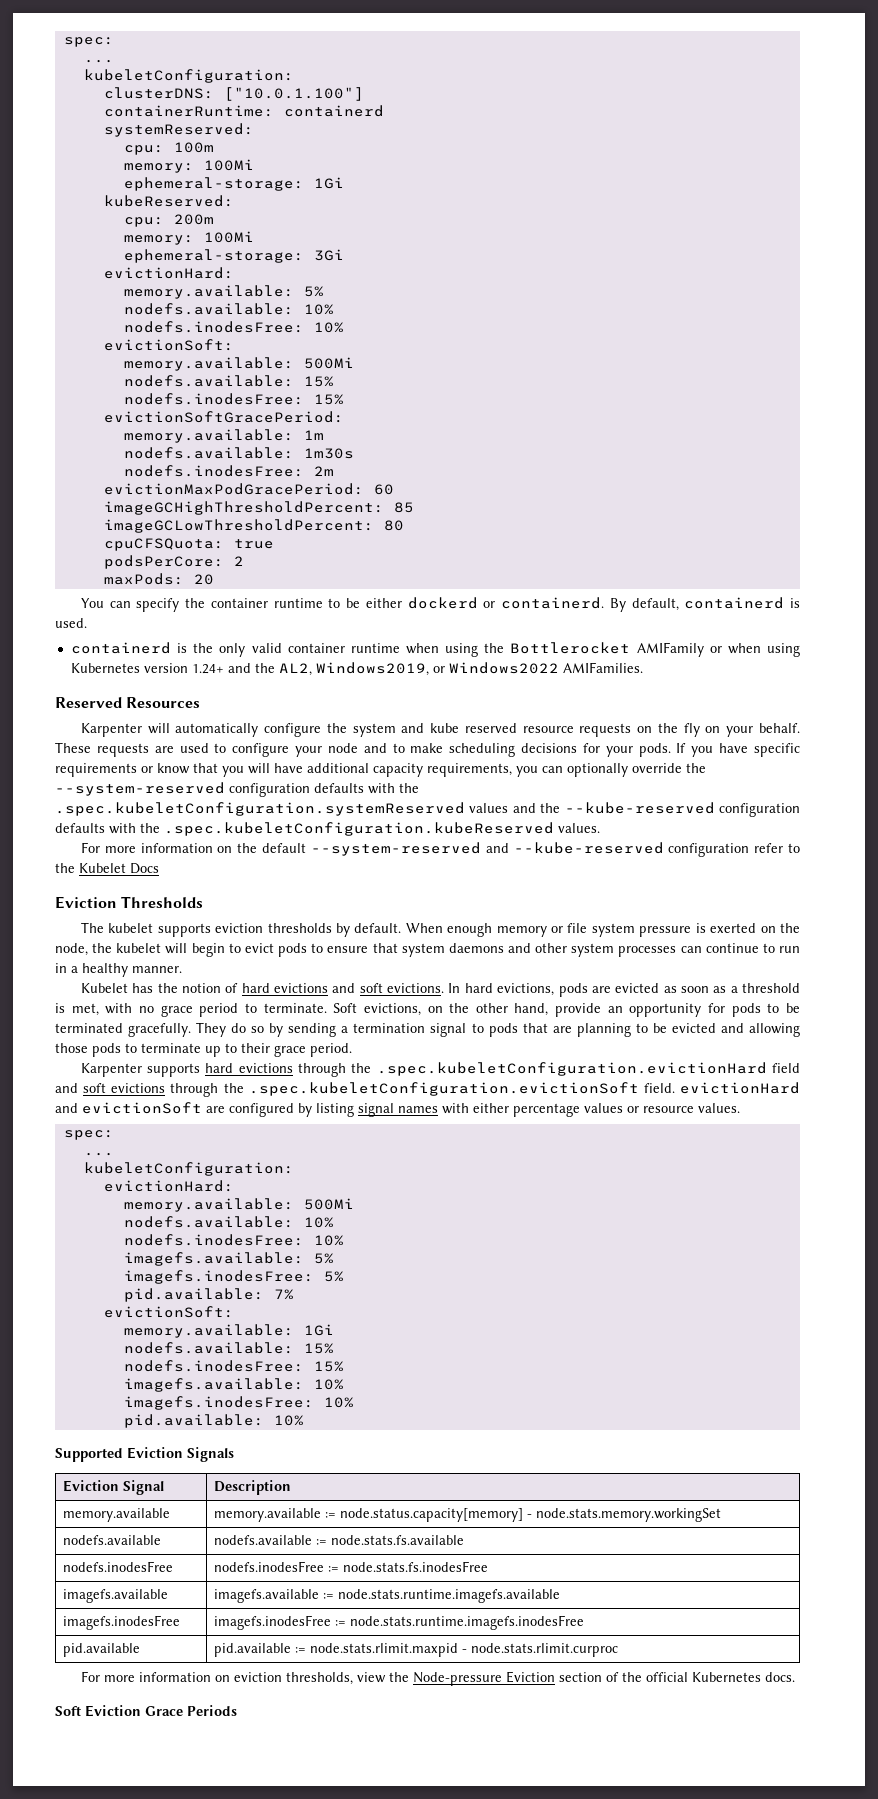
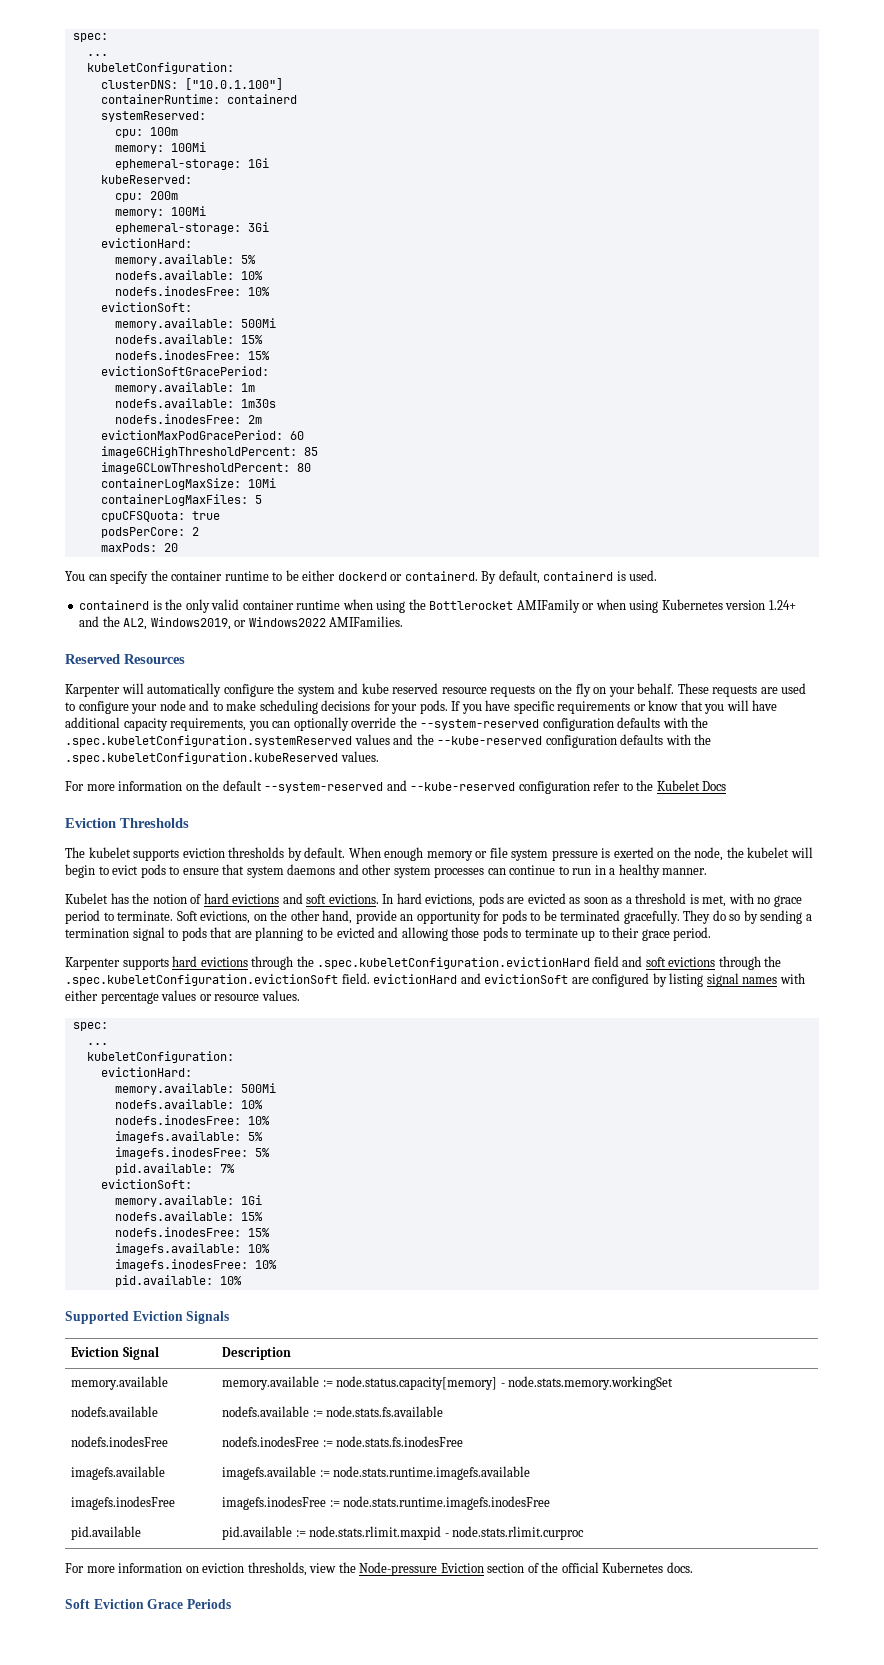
+ containerLogMaxSize: 10Mi
+ containerLogMaxFiles: 5

